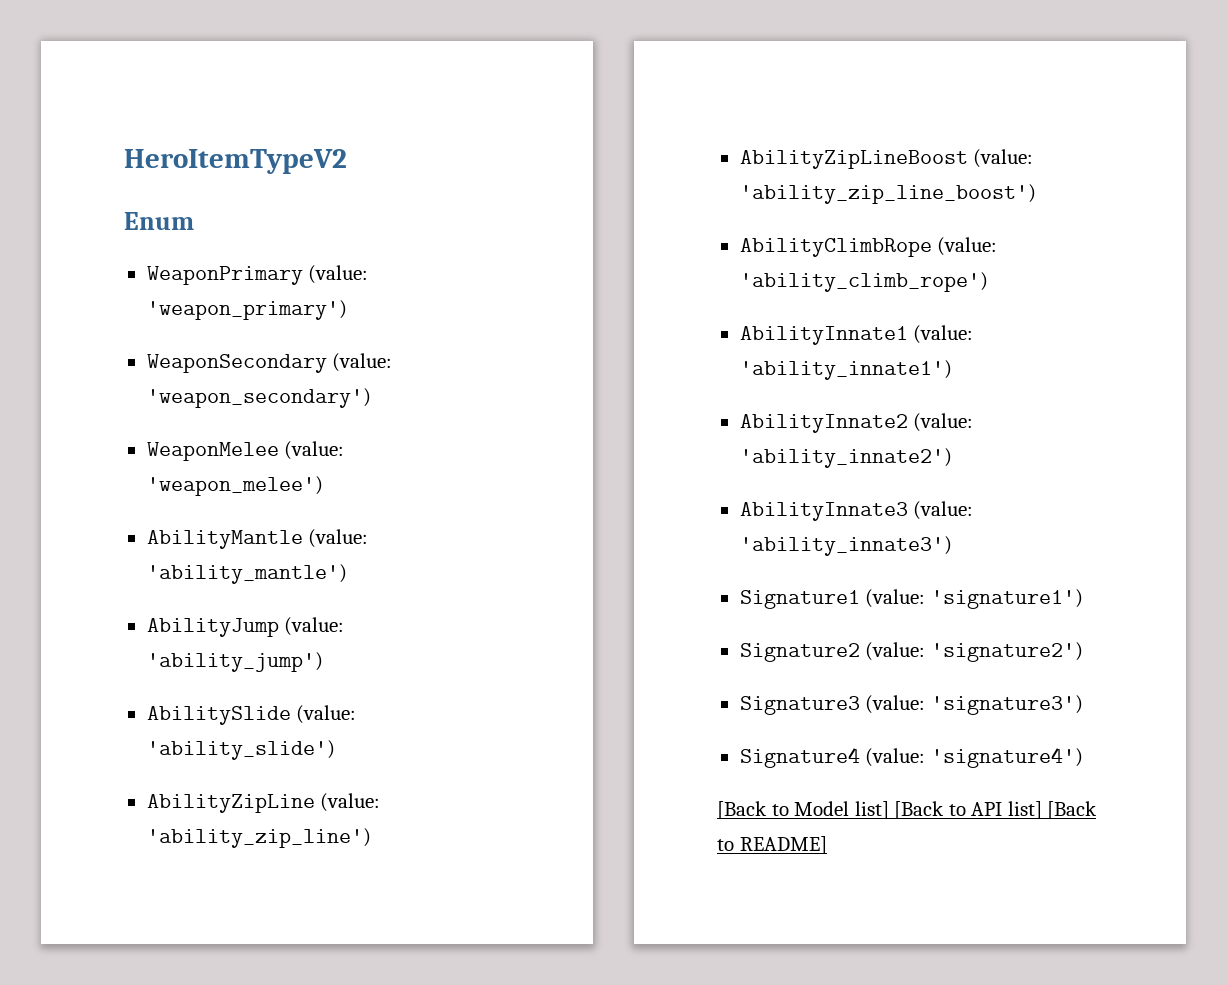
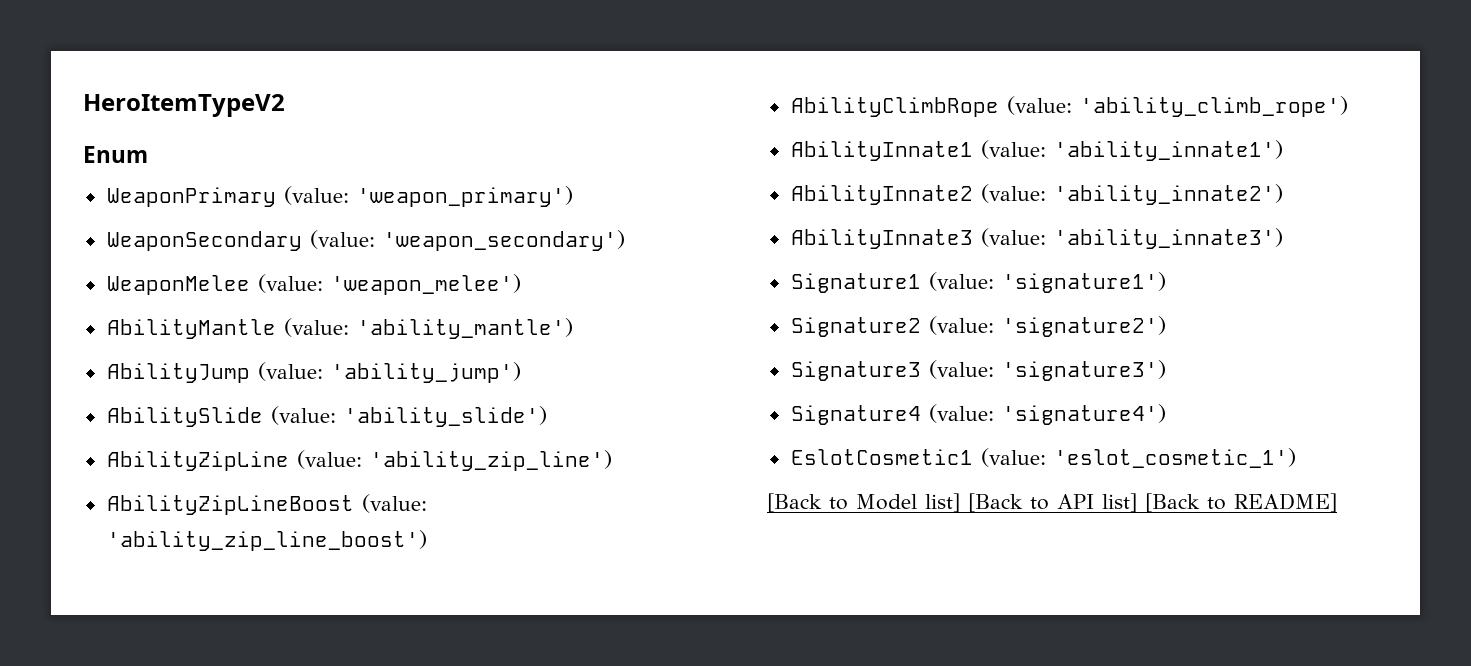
+ EslotCosmetic1 (value: 'eslot_cosmetic_1')

